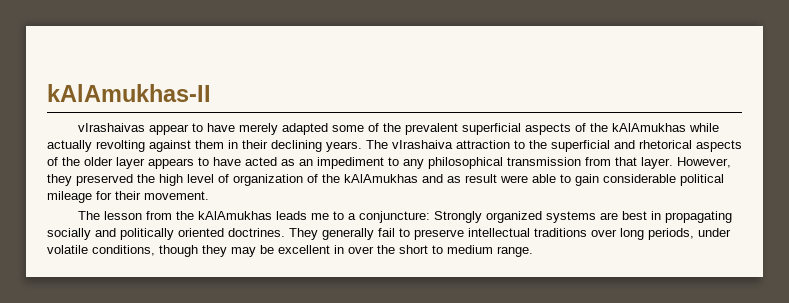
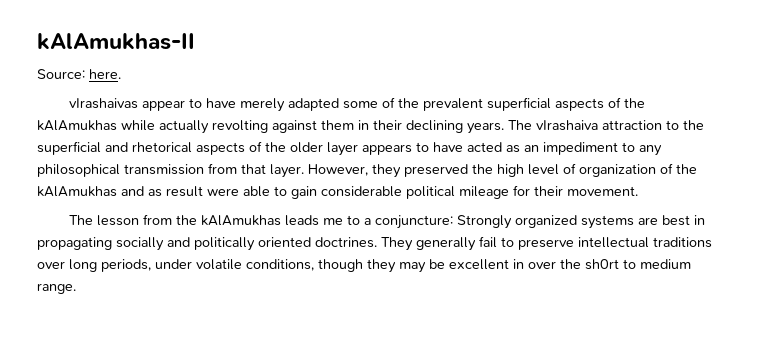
+ Source: here.
- They generally fail to preserve intellectual traditions over long periods, under volatile conditions, though they may be excellent in over the short to medium range.
+ They generally fail to preserve intellectual traditions over long periods, under volatile conditions, though they may be excellent in over the sh0rt to medium range.

